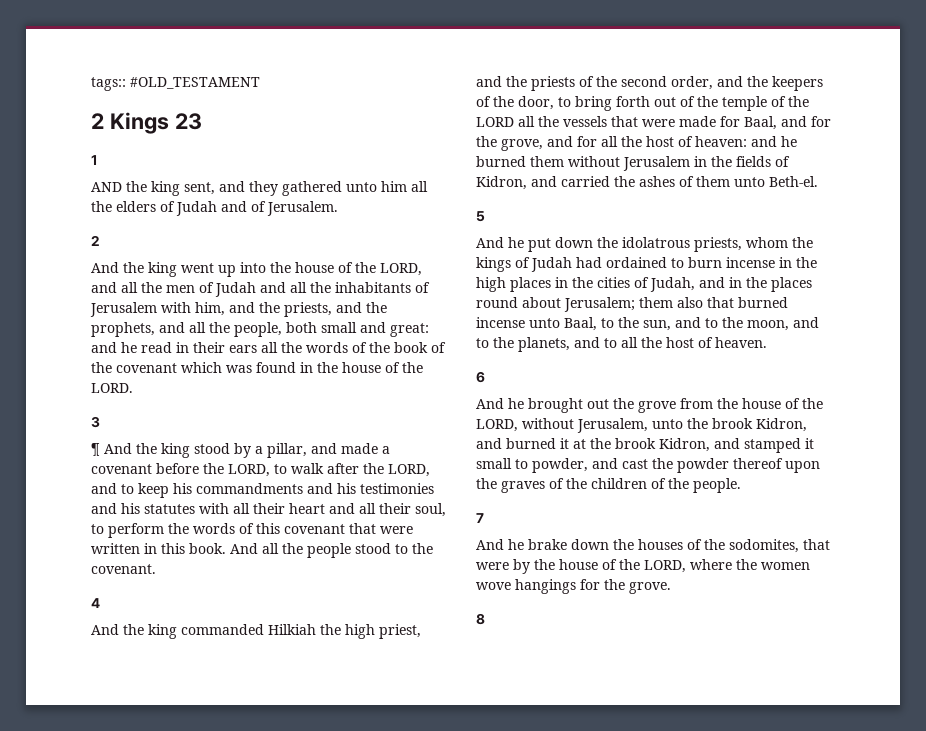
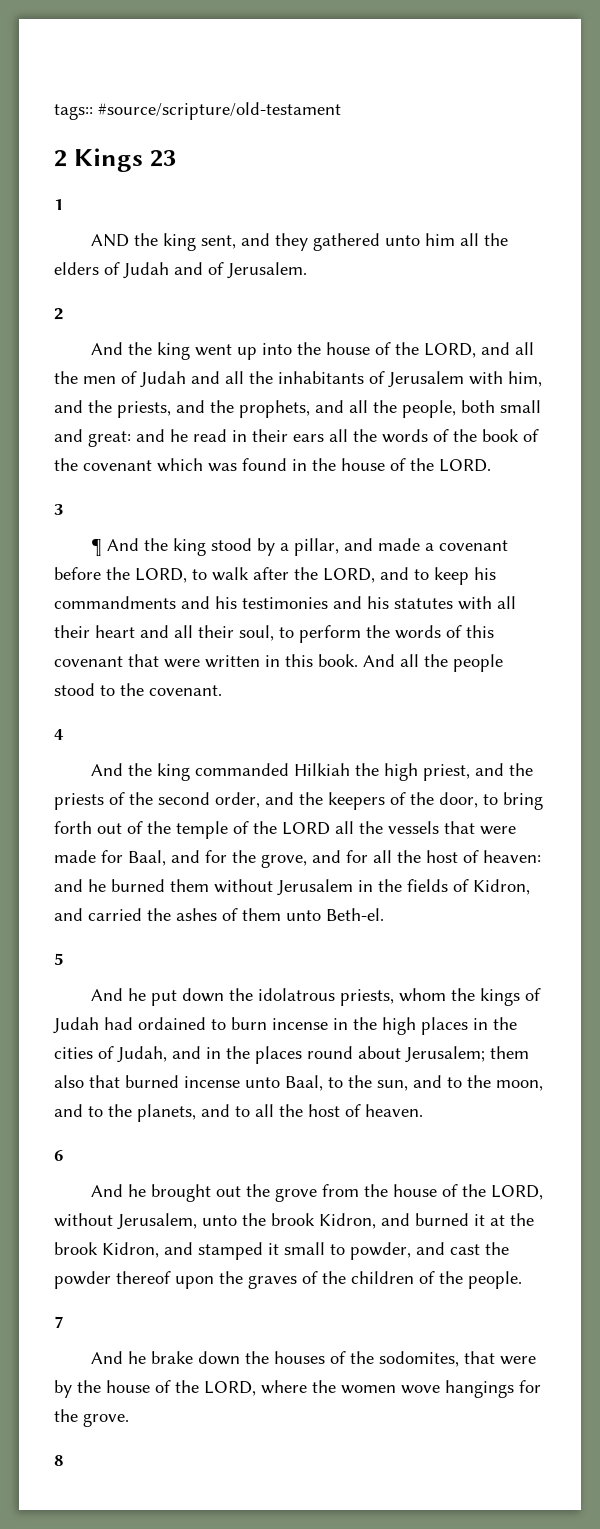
- tags:: #OLD_TESTAMENT
+ tags:: #source/scripture/old-testament

